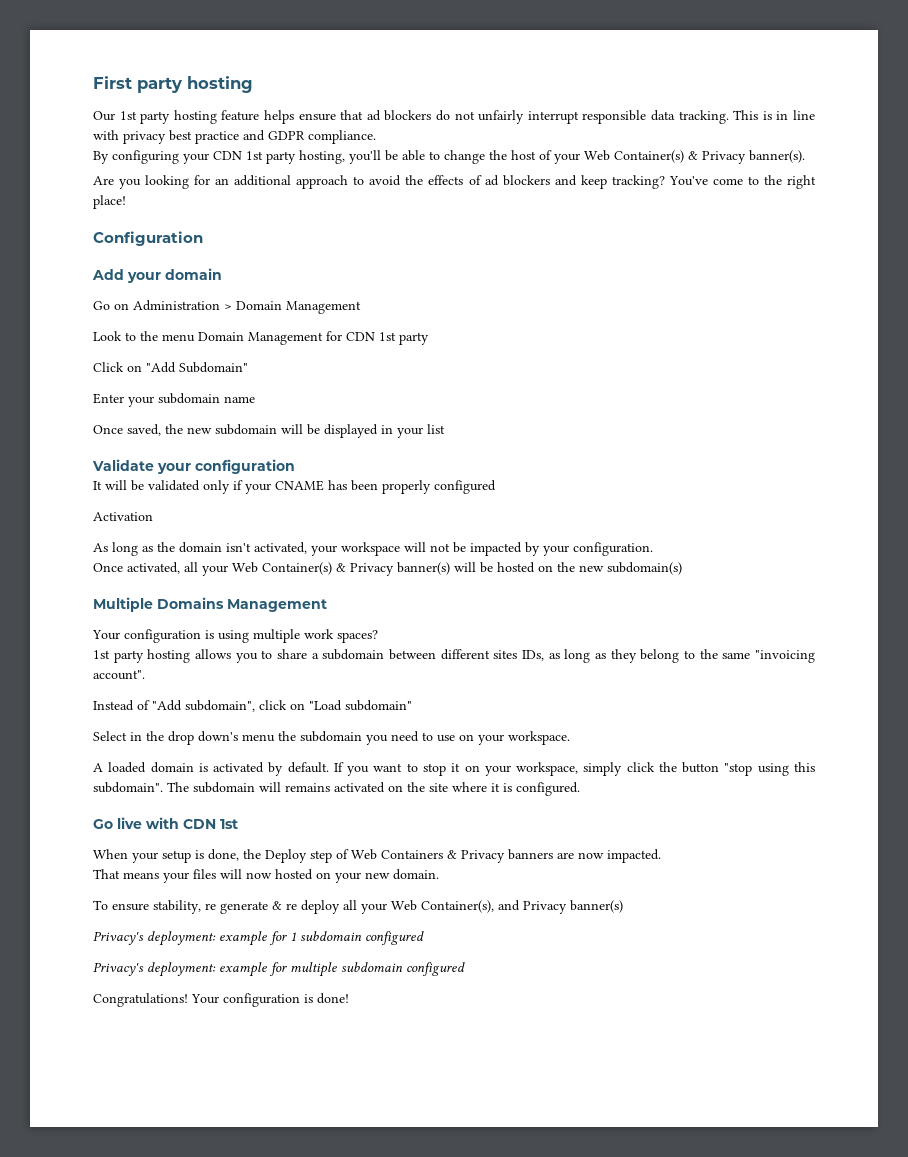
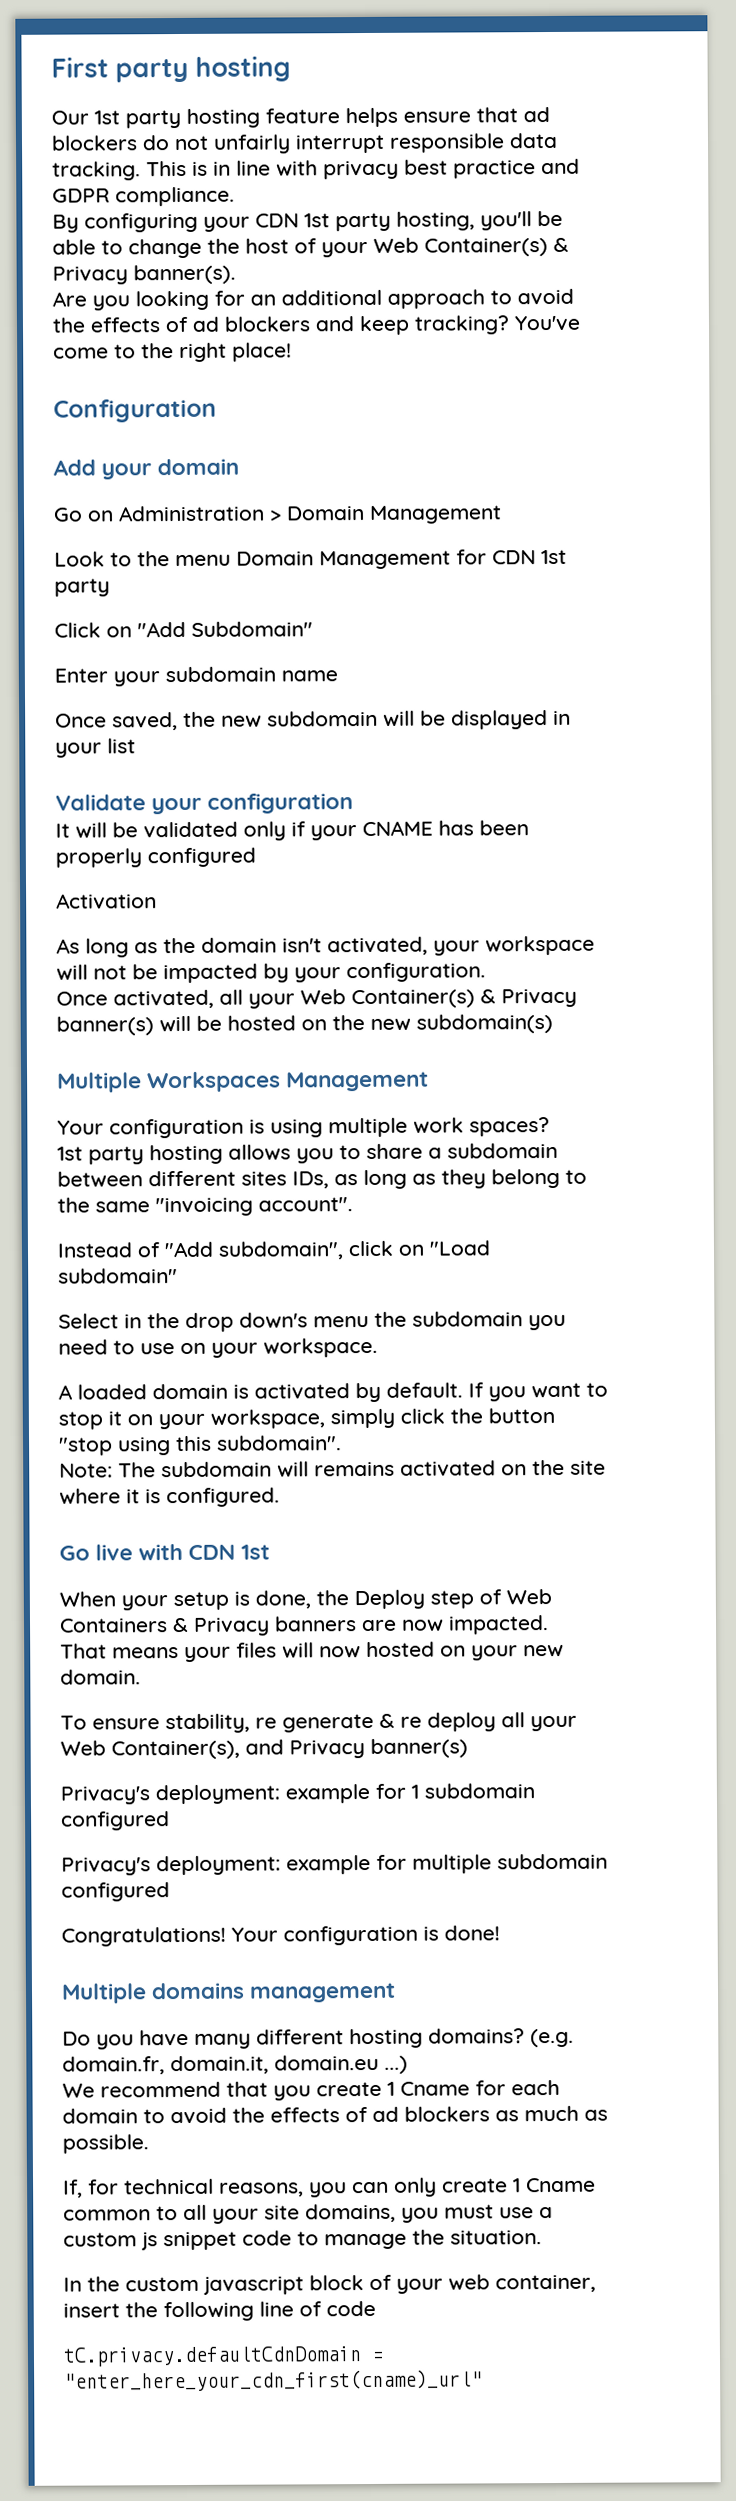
- Multiple Domains Management
+ Multiple Workspaces Management
- If you want to stop it on your workspace, simply click the button "stop using this subdomain". The subdomain will remains activated on the site where it is configured.
+ If you want to stop it on your workspace, simply click the button "stop using this subdomain".
+ Note: The subdomain will remains activated on the site where it is configured.
+ Multiple domains management
+ Do you have many different hosting domains? (e.g. domain.fr, domain.it, domain.eu ...)
+ We recommend that you create 1 Cname for each domain to avoid the effects of ad blockers as much as possible.
+ If, for technical reasons, you can only create 1 Cname common to all your site domains, you must use a custom js snippet code to manage the situation.
+ In the custom javascript block of your web container, insert the following line of code
+ tC.privacy.defaultCdnDomain = "enter_here_your_cdn_first(cname)_url"

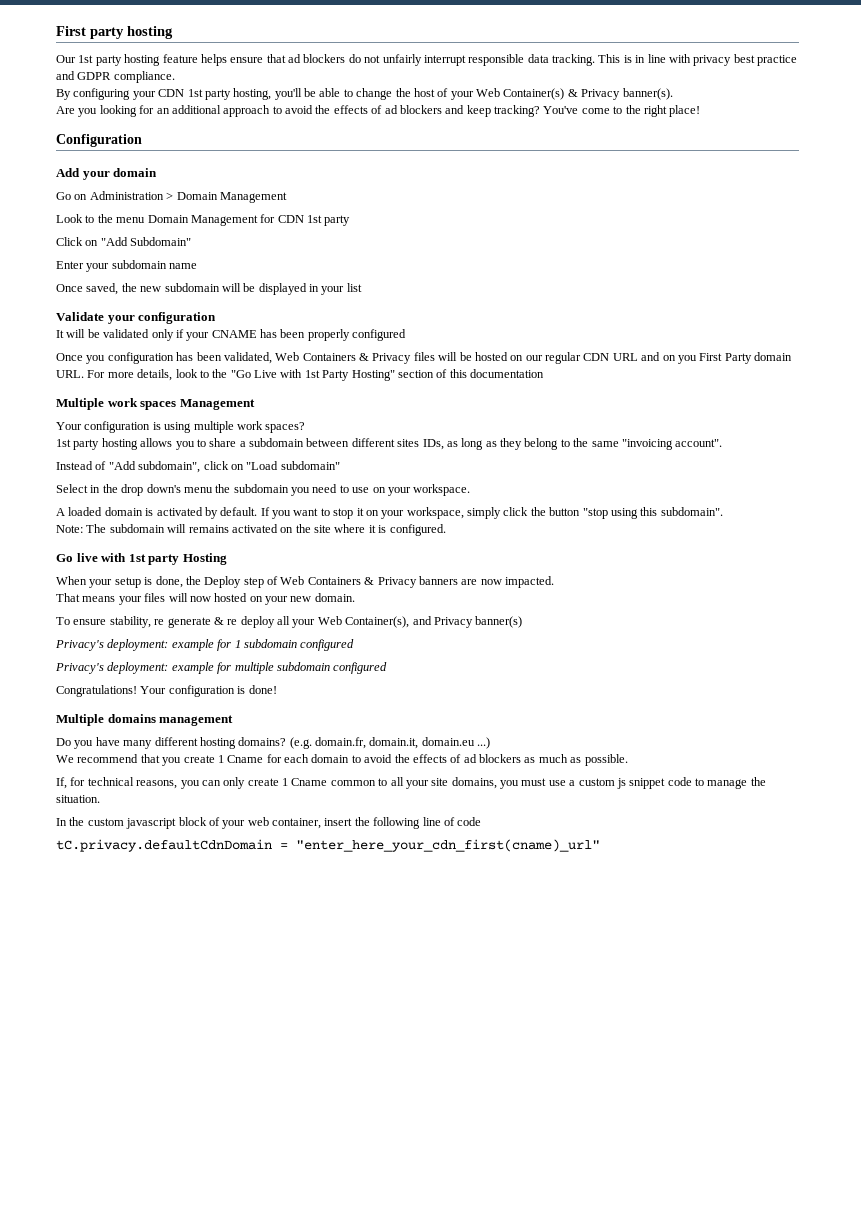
- Activation
- As long as the domain isn't activated, your workspace will not be impacted by your configuration.
- Once activated, all your Web Container(s) & Privacy banner(s) will be hosted on the new subdomain(s)
- Multiple Workspaces Management
+ Once you configuration has been validated, Web Containers & Privacy files will be hosted on our regular CDN URL and on you First Party domain URL. For more details, look to the "Go Live with 1st Party Hosting" section of this documentation
+ Multiple work spaces Management
- Go live with CDN 1st
+ Go live with 1st party Hosting

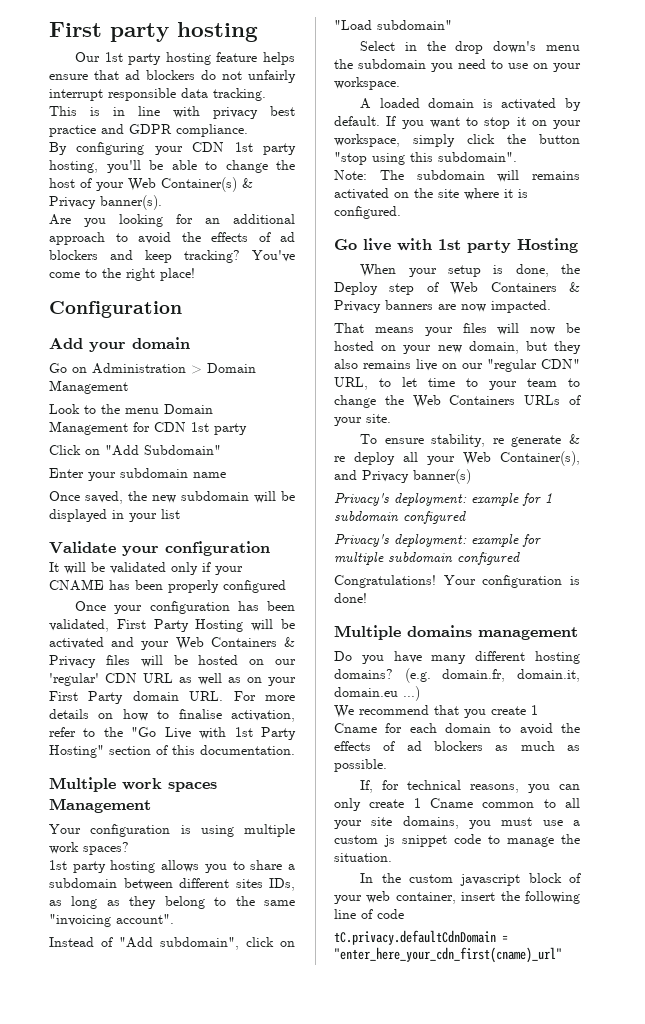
- Once you configuration has been validated, Web Containers & Privacy files will be hosted on our regular CDN URL and on you First Party domain URL. For more details, look to the "Go Live with 1st Party Hosting" section of this documentation
+ Once your configuration has been validated, First Party Hosting will be activated and your Web Containers & Privacy files will be hosted on our 'regular' CDN URL as well as on your First Party domain URL. For more details on how to finalise activation, refer to the "Go Live with 1st Party Hosting" section of this documentation.
- That means your files will now hosted on your new domain.
+ That means your files will now be hosted on your new domain, but they also remains live on our "regular CDN" URL, to let time to your team to change the Web Containers URLs of your site.

